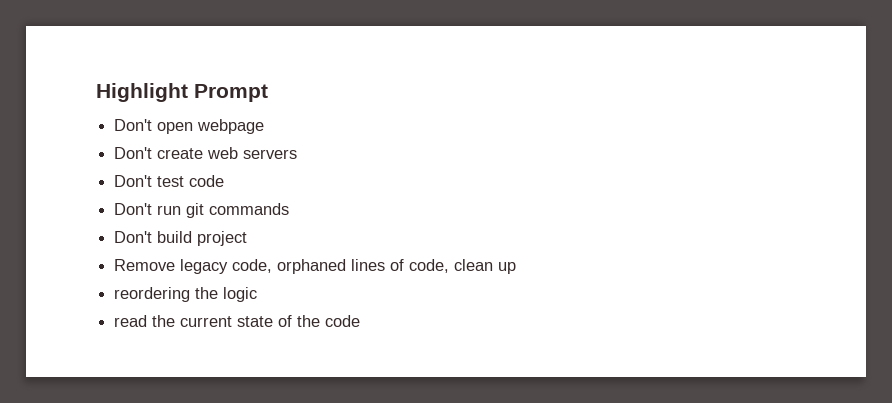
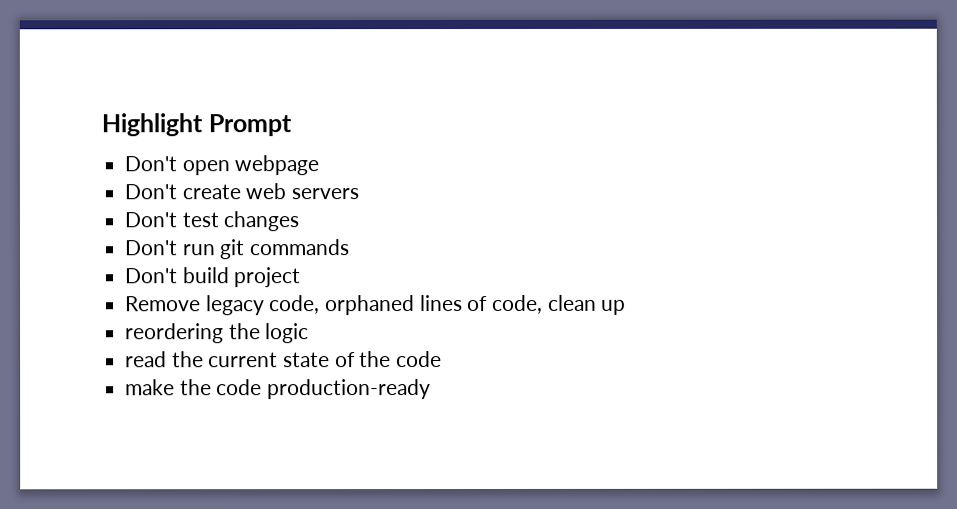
- Don't test code
+ Don't test changes
+ make the code production-ready

